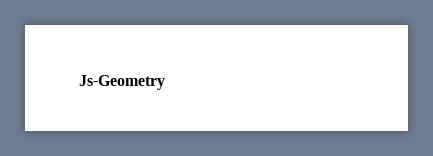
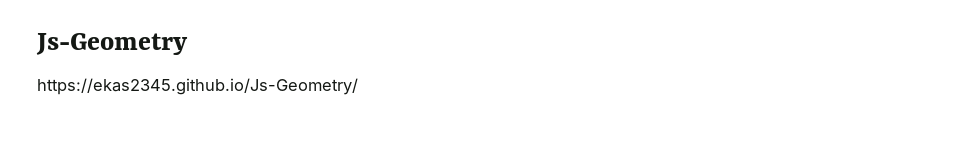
+ https://ekas2345.github.io/Js-Geometry/

